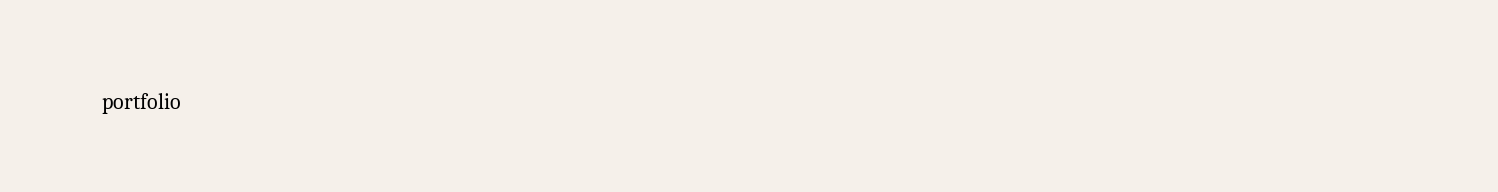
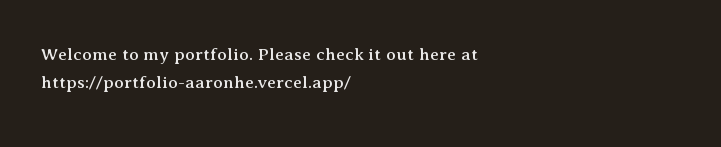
- portfolio
+ Welcome to my portfolio. Please check it out here at https://portfolio-aaronhe.vercel.app/

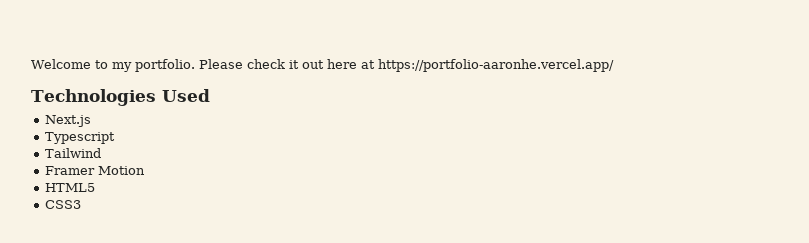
+ Technologies Used
+ Next.js
+ Typescript
+ Tailwind
+ Framer Motion
+ HTML5
+ CSS3

